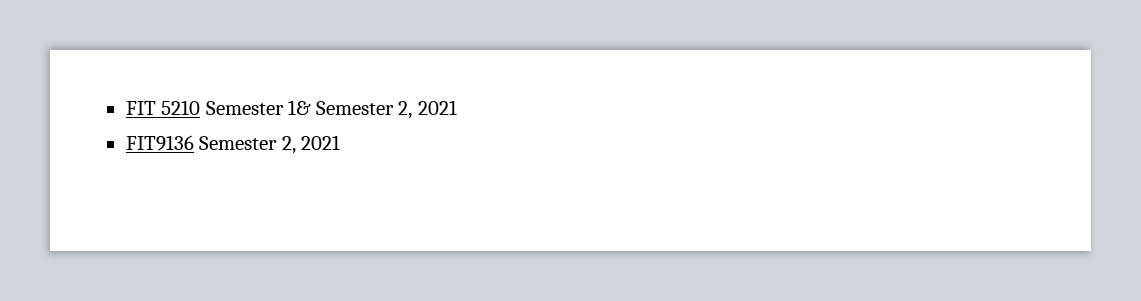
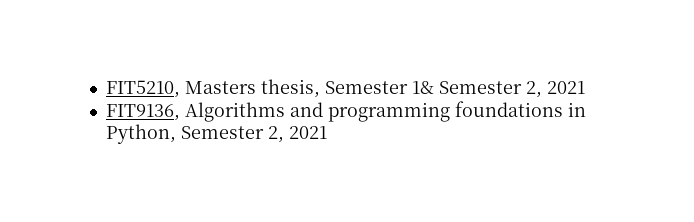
- FIT 5210 Semester 1& Semester 2, 2021
+ FIT5210, Masters thesis, Semester 1& Semester 2, 2021
- FIT9136 Semester 2, 2021
+ FIT9136, Algorithms and programming foundations in Python, Semester 2, 2021

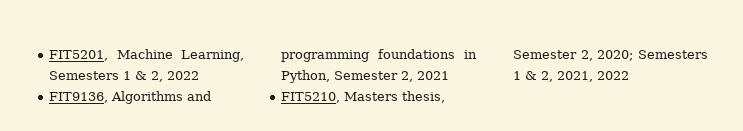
- FIT5210, Masters thesis, Semester 1& Semester 2, 2021
+ FIT5201, Machine Learning, Semesters 1 & 2, 2022
+ FIT5210, Masters thesis, Semester 2, 2020; Semesters 1 & 2, 2021, 2022

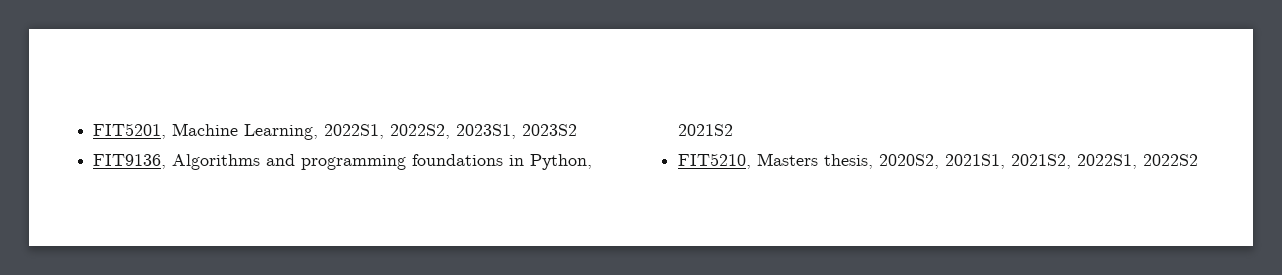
- FIT5201, Machine Learning, Semesters 1 & 2, 2022
+ FIT5201, Machine Learning, 2022S1, 2022S2, 2023S1, 2023S2
- FIT9136, Algorithms and programming foundations in Python, Semester 2, 2021
+ FIT9136, Algorithms and programming foundations in Python, 2021S2
- FIT5210, Masters thesis, Semester 2, 2020; Semesters 1 & 2, 2021, 2022
+ FIT5210, Masters thesis, 2020S2, 2021S1, 2021S2, 2022S1, 2022S2

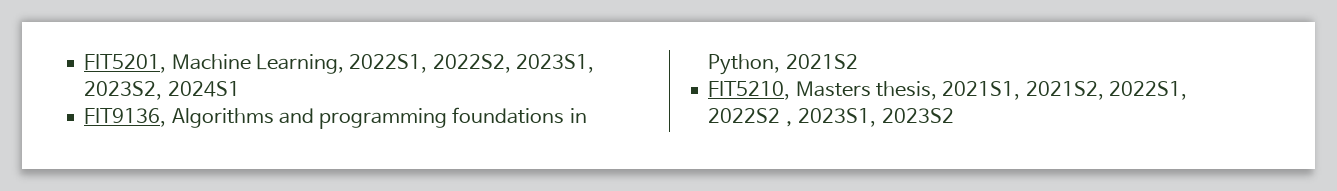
- FIT5201, Machine Learning, 2022S1, 2022S2, 2023S1, 2023S2
+ FIT5201, Machine Learning, 2022S1, 2022S2, 2023S1, 2023S2, 2024S1
- FIT5210, Masters thesis, 2020S2, 2021S1, 2021S2, 2022S1, 2022S2
+ FIT5210, Masters thesis, 2021S1, 2021S2, 2022S1, 2022S2，2023S1, 2023S2

